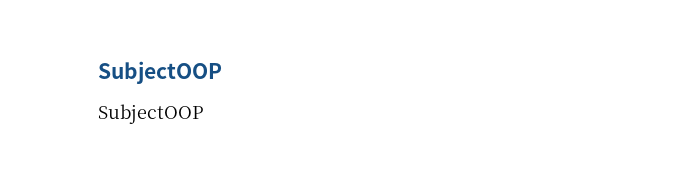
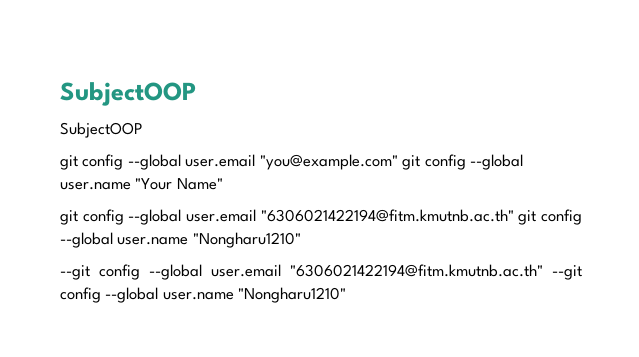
+ git config --global user.email "you@example.com" git config --global user.name "Your Name"
+ git config --global user.email "6306021422194@fitm.kmutnb.ac.th" git config --global user.name "Nongharu1210"
+ --git config --global user.email "6306021422194@fitm.kmutnb.ac.th" --git config --global user.name "Nongharu1210"

